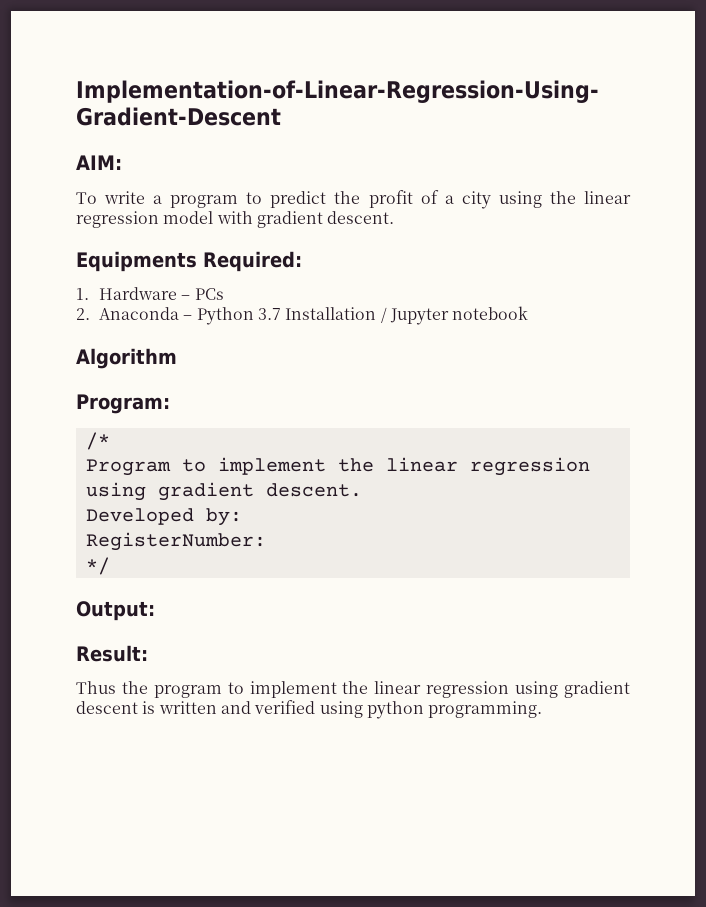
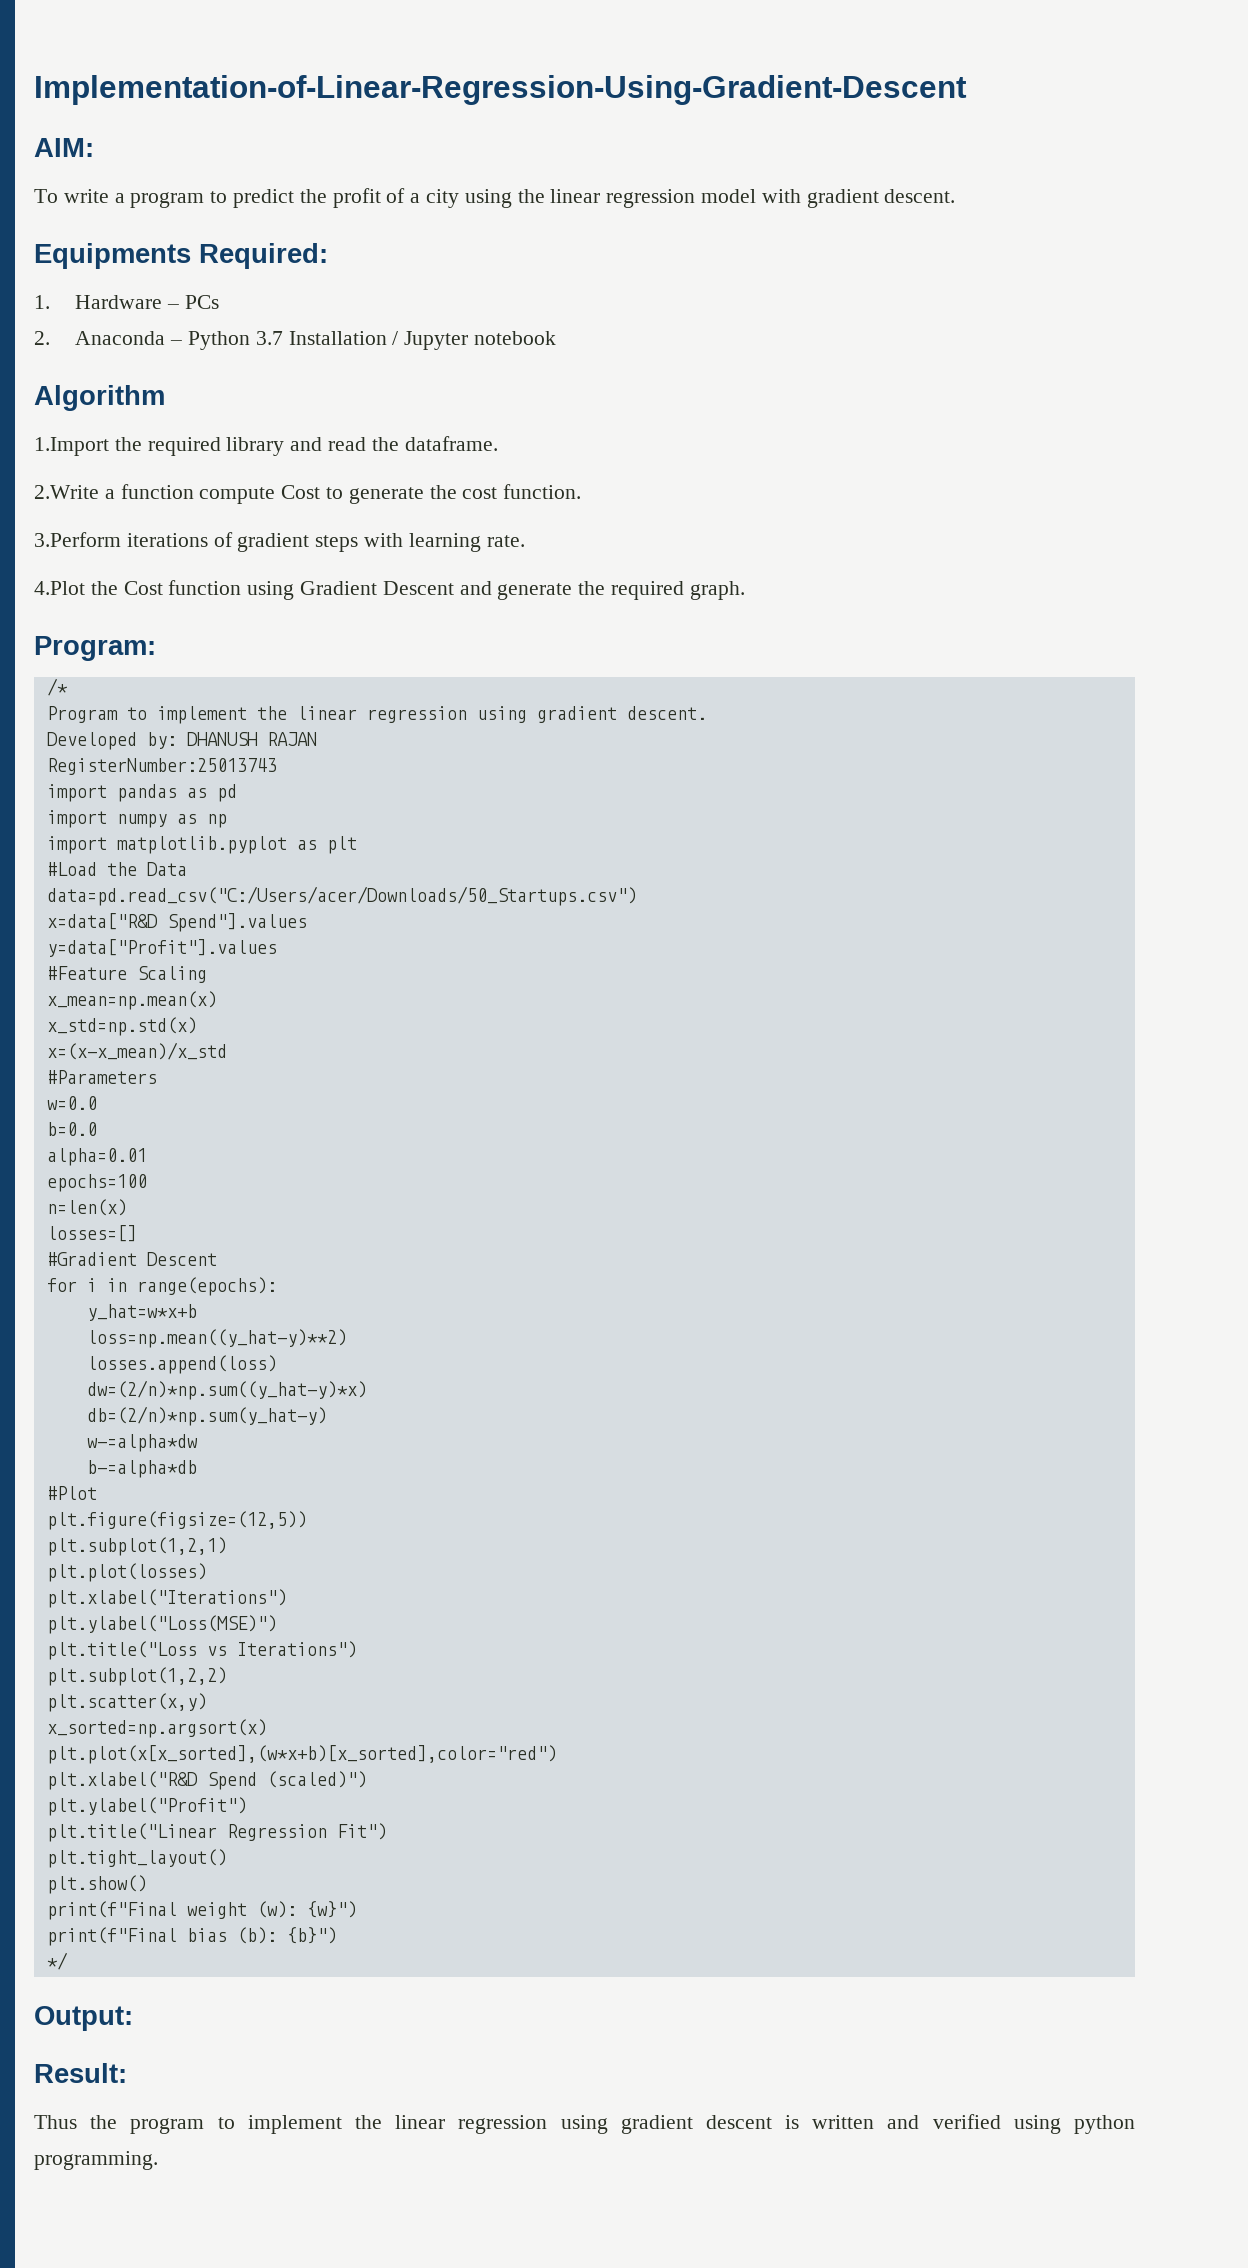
+ 1.Import the required library and read the dataframe.
+ 2.Write a function compute Cost to generate the cost function.
+ 3.Perform iterations of gradient steps with learning rate.
+ 4.Plot the Cost function using Gradient Descent and generate the required graph.
- Developed by:
- RegisterNumber:
+ Developed by: DHANUSH RAJAN
+ RegisterNumber:25013743
+ import pandas as pd
+ import numpy as np
+ import matplotlib.pyplot as plt
+ #Load the Data
+ data=pd.read_csv("C:/Users/acer/Downloads/50_Startups.csv")
+ x=data["R&D Spend"].values
+ y=data["Profit"].values
+ #Feature Scaling
+ x_mean=np.mean(x)
+ x_std=np.std(x)
+ x=(x-x_mean)/x_std
+ #Parameters
+ w=0.0
+ b=0.0
+ alpha=0.01
+ epochs=100
+ n=len(x)
+ losses=[]
+ #Gradient Descent
+ for i in range(epochs):
+ y_hat=w*x+b
+ loss=np.mean((y_hat-y)**2)
+ losses.append(loss)
+ dw=(2/n)*np.sum((y_hat-y)*x)
+ db=(2/n)*np.sum(y_hat-y)
+ w-=alpha*dw
+ b-=alpha*db
+ #Plot
+ plt.figure(figsize=(12,5))
+ plt.subplot(1,2,1)
+ plt.plot(losses)
+ plt.xlabel("Iterations")
+ plt.ylabel("Loss(MSE)")
+ plt.title("Loss vs Iterations")
+ plt.subplot(1,2,2)
+ plt.scatter(x,y)
+ x_sorted=np.argsort(x)
+ plt.plot(x[x_sorted],(w*x+b)[x_sorted],color="red")
+ plt.xlabel("R&D Spend (scaled)")
+ plt.ylabel("Profit")
+ plt.title("Linear Regression Fit")
+ plt.tight_layout()
+ plt.show()
+ print(f"Final weight (w): {w}")
+ print(f"Final bias (b): {b}")

